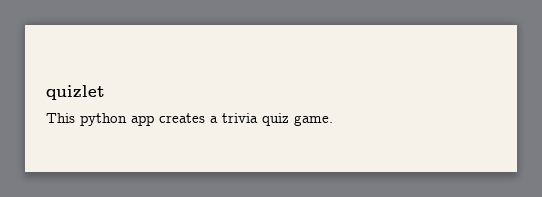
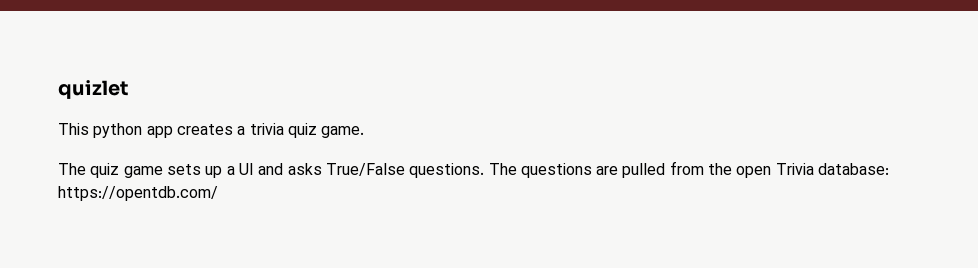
+ The quiz game sets up a UI and asks True/False questions. The questions are pulled from the open Trivia database: https://opentdb.com/

